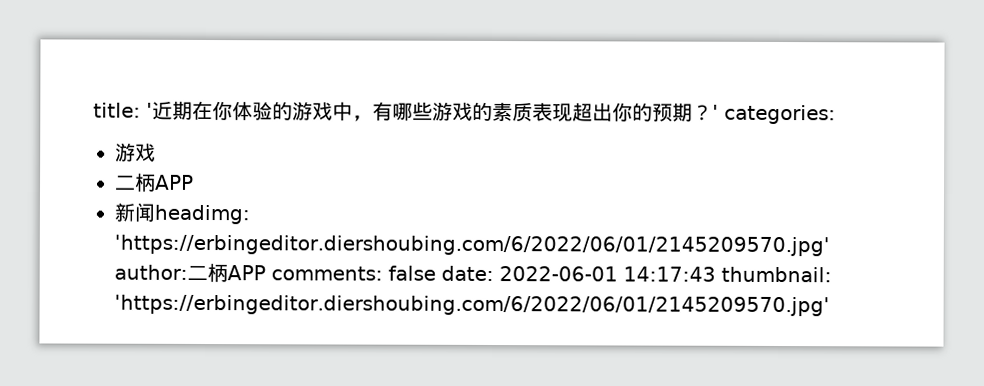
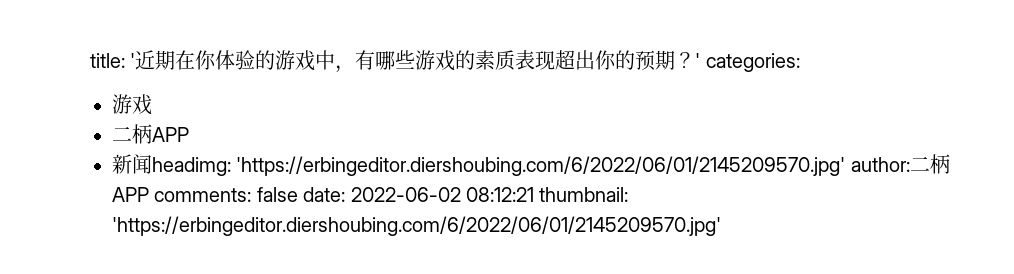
- 新闻headimg: 'https://erbingeditor.diershoubing.com/6/2022/06/01/2145209570.jpg' author:二柄APP comments: false date: 2022-06-01 14:17:43 thumbnail: 'https://erbingeditor.diershoubing.com/6/2022/06/01/2145209570.jpg'
+ 新闻headimg: 'https://erbingeditor.diershoubing.com/6/2022/06/01/2145209570.jpg' author:二柄APP comments: false date: 2022-06-02 08:12:21 thumbnail: 'https://erbingeditor.diershoubing.com/6/2022/06/01/2145209570.jpg'

